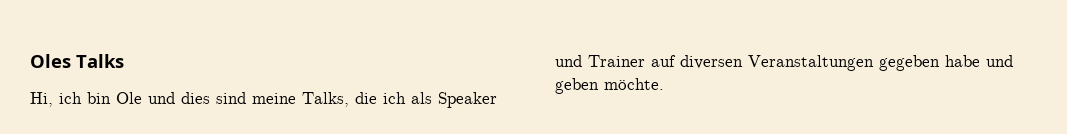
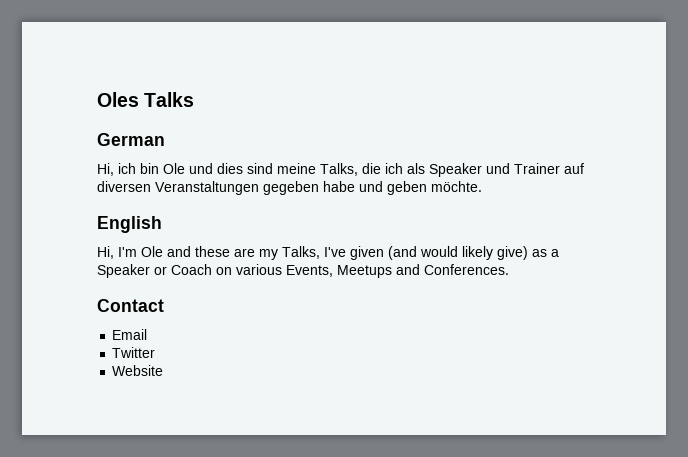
+ German
+ English
+ Hi, I'm Ole and these are my Talks, I've given (and would likely give) as a Speaker or Coach on various Events, Meetups and Conferences.
+ Contact
+ Email
+ Twitter
+ Website

